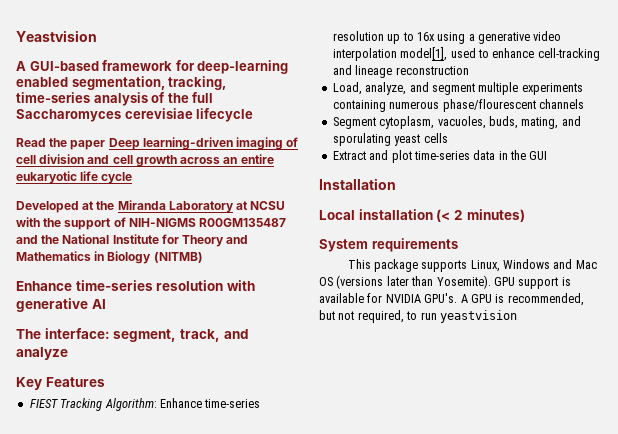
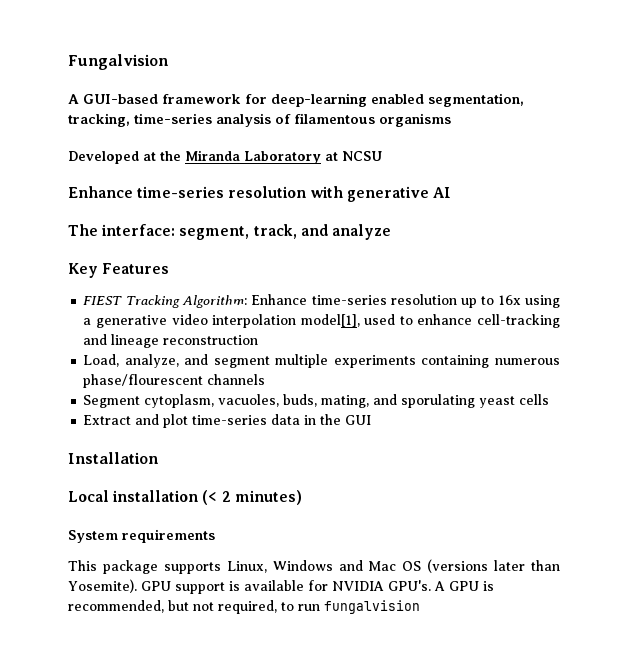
- Yeastvision
+ Fungalvision
- A GUI-based framework for deep-learning enabled segmentation, tracking, time-series analysis of the full Saccharomyces cerevisiae lifecycle
- Read the paper Deep learning-driven imaging of cell division and cell growth across an entire eukaryotic life cycle
+ A GUI-based framework for deep-learning enabled segmentation, tracking, time-series analysis of filamentous organisms
- Developed at the Miranda Laboratory at NCSU with the support of NIH-NIGMS R00GM135487 and the National Institute for Theory and Mathematics in Biology (NITMB)
+ Developed at the Miranda Laboratory at NCSU
- A GPU is recommended, but not required, to run yeastvision
+ A GPU is recommended, but not required, to run fungalvision

